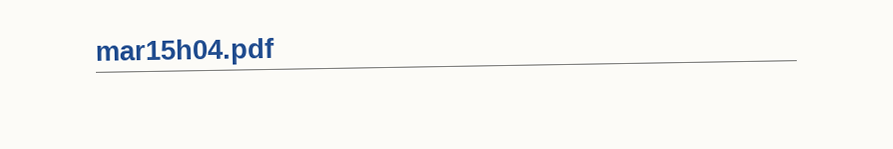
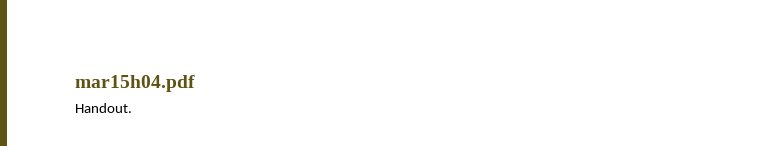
+ Handout.

